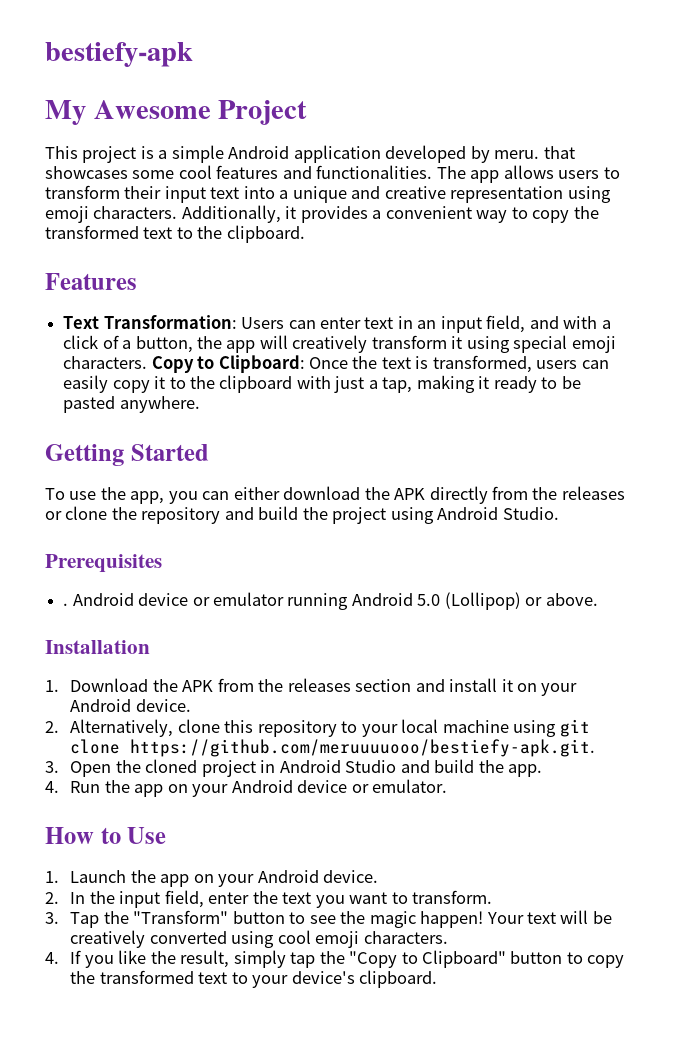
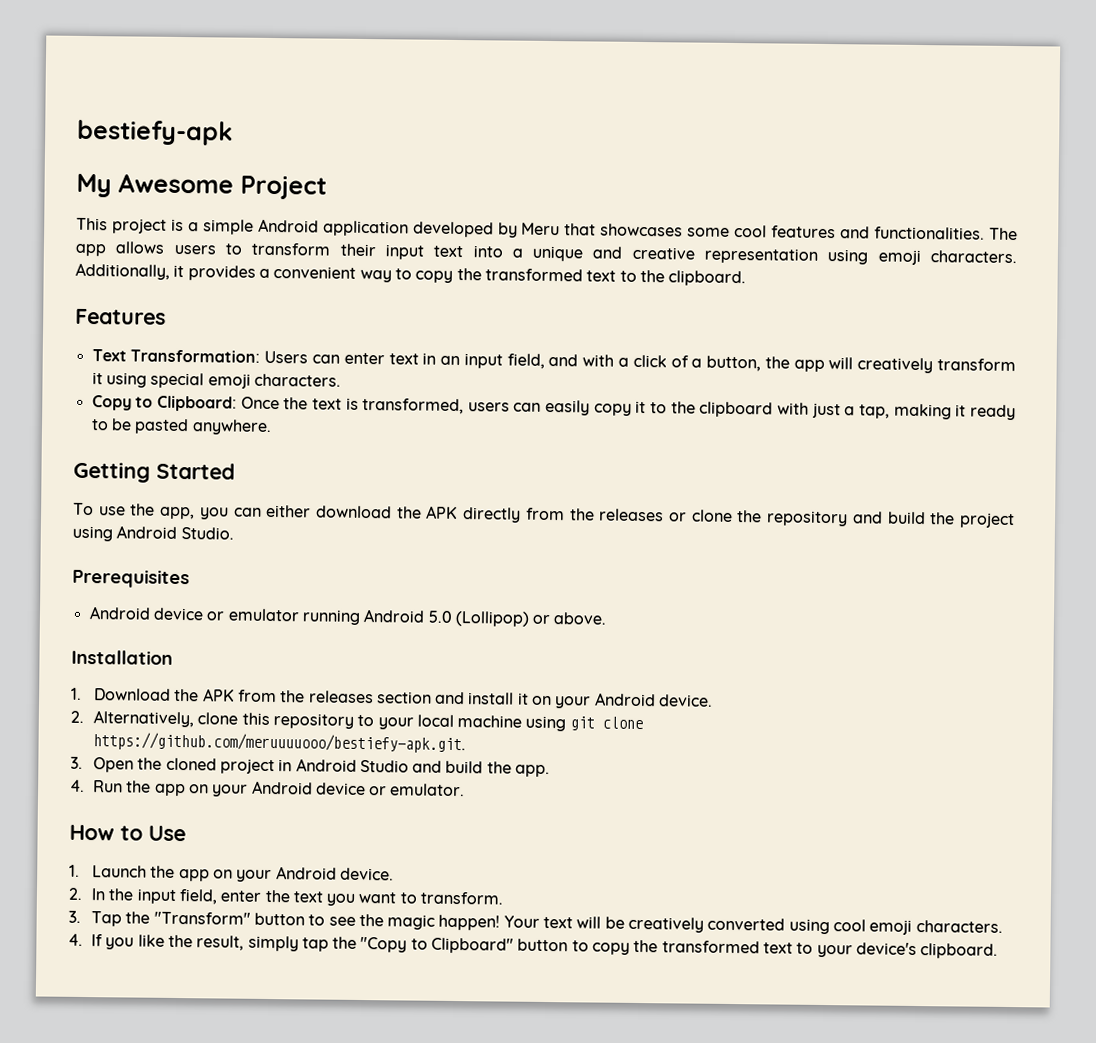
- This project is a simple Android application developed by meru. that showcases some cool features and functionalities.
+ This project is a simple Android application developed by Meru that showcases some cool features and functionalities.
- Text Transformation: Users can enter text in an input field, and with a click of a button, the app will creatively transform it using special emoji characters. Copy to Clipboard: Once the text is transformed, users can easily copy it to the clipboard with just a tap, making it ready to be pasted anywhere.
+ Text Transformation: Users can enter text in an input field, and with a click of a button, the app will creatively transform it using special emoji characters.
+ Copy to Clipboard: Once the text is transformed, users can easily copy it to the clipboard with just a tap, making it ready to be pasted anywhere.
- .

